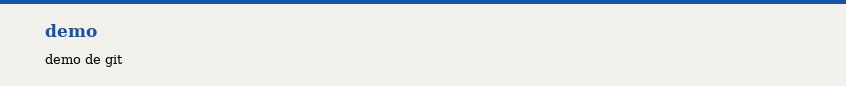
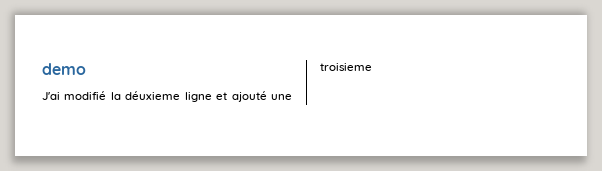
- demo de git
+ J'ai modifié la déuxieme ligne et ajouté une troisieme

